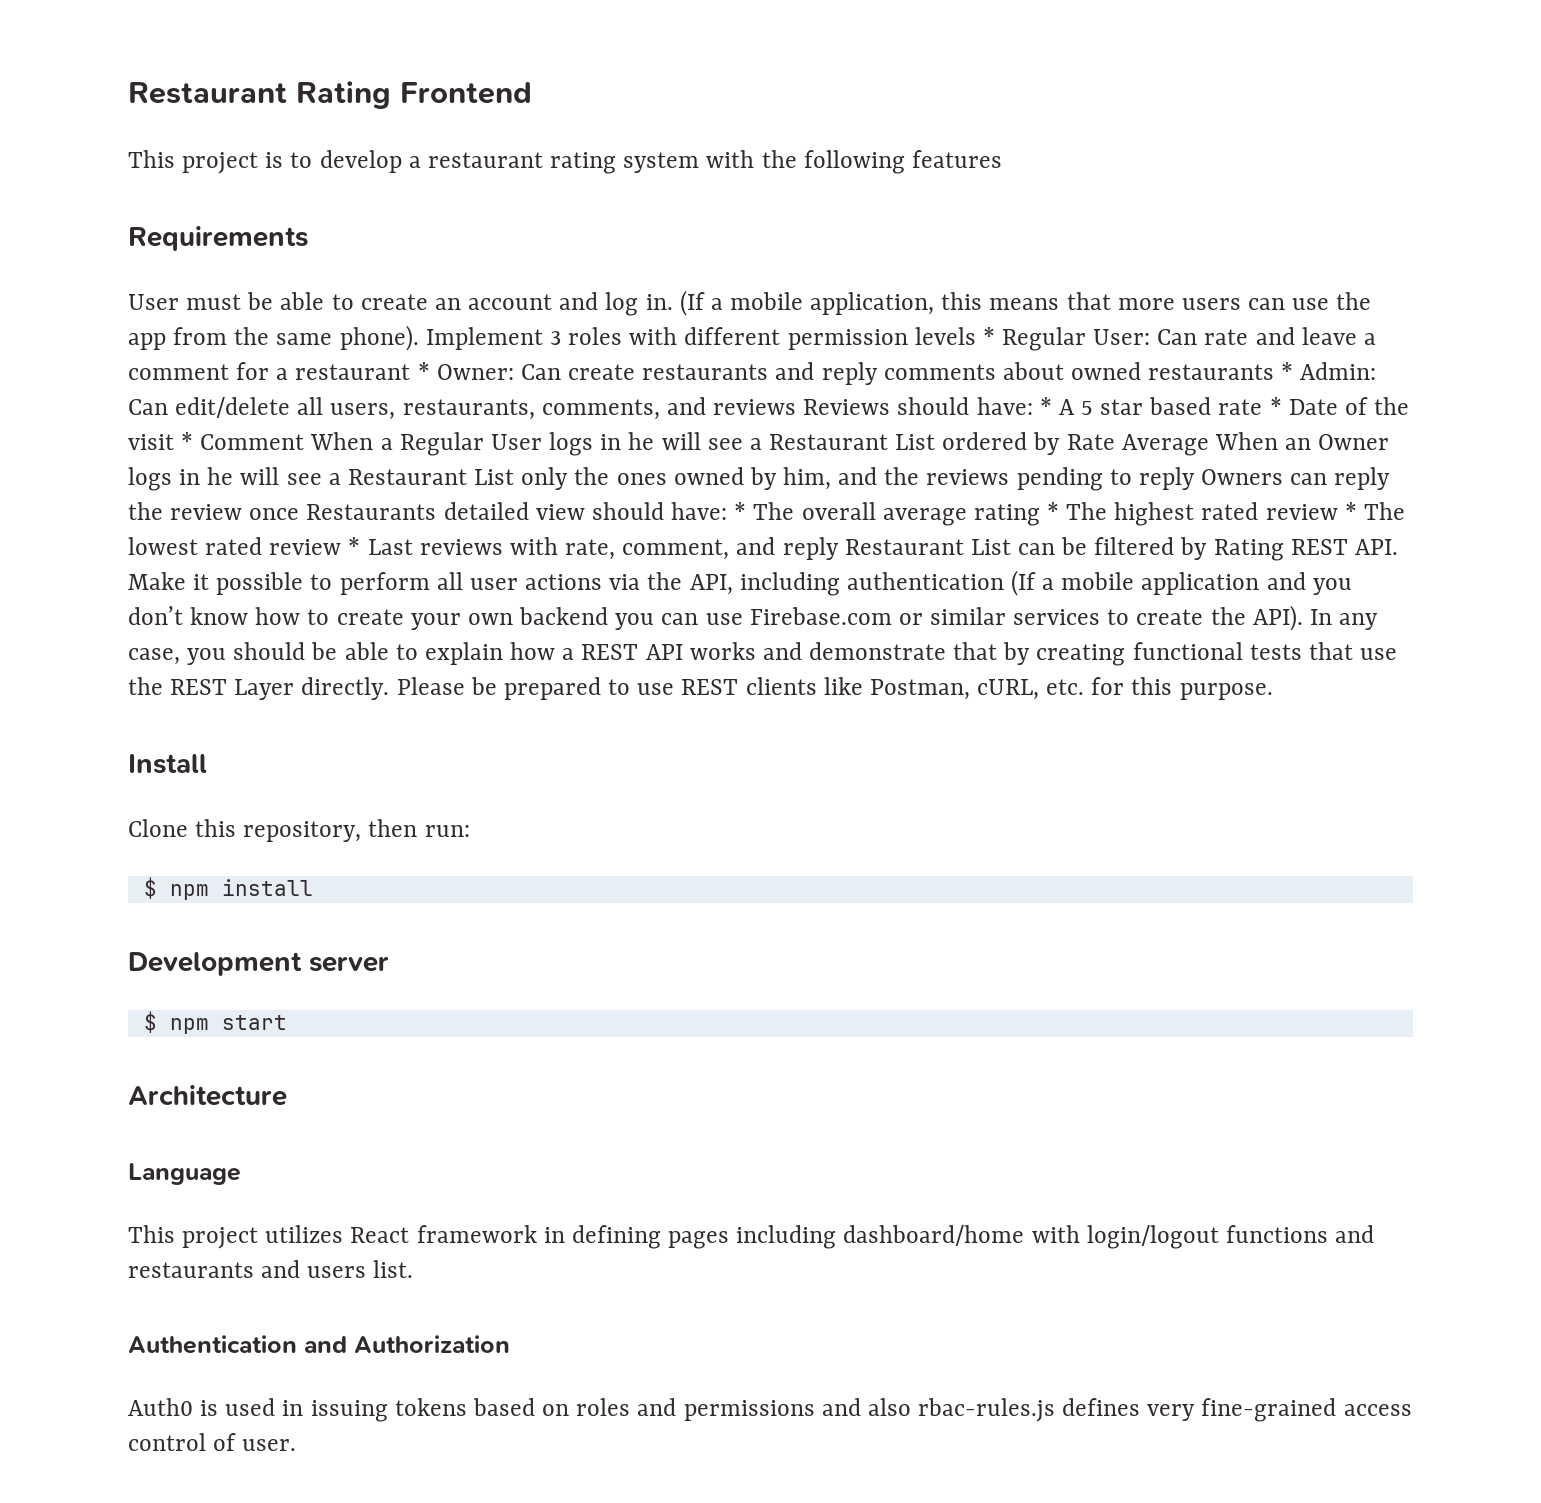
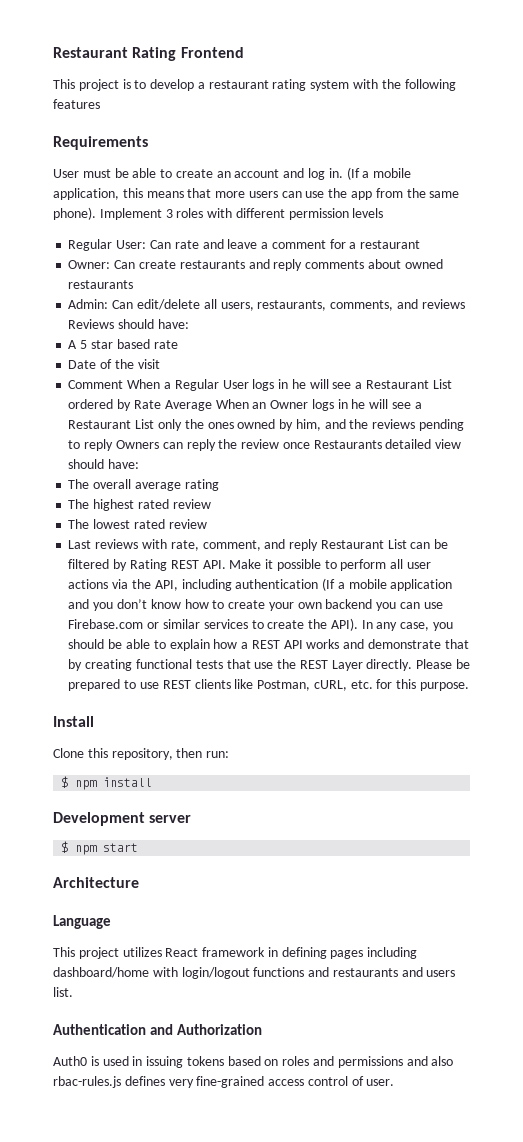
- Implement 3 roles with different permission levels * Regular User:
+ Implement 3 roles with different permission levels
+ Regular User:
- Can rate and leave a comment for a restaurant * Owner:
+ Can rate and leave a comment for a restaurant
+ Owner:
- Can create restaurants and reply comments about owned restaurants * Admin:
+ Can create restaurants and reply comments about owned restaurants
+ Admin:
- Can edit/delete all users, restaurants, comments, and reviews Reviews should have: * A 5 star based rate * Date of the visit * Comment When a Regular User logs in he will see a Restaurant List ordered by Rate Average When an Owner logs in he will see a Restaurant List only the ones owned by him, and the reviews pending to reply Owners can reply the review once Restaurants detailed view should have: * The overall average rating * The highest rated review * The lowest rated review * Last reviews with rate, comment, and reply Restaurant List can be filtered by Rating REST API. Make it possible to perform all user actions via the API, including authentication (If a mobile application and you don’t know how to create your own backend you can use Firebase.com or similar services to create the API).
+ Can edit/delete all users, restaurants, comments, and reviews Reviews should have:
+ A 5 star based rate
+ Date of the visit
+ Comment When a Regular User logs in he will see a Restaurant List ordered by Rate Average When an Owner logs in he will see a Restaurant List only the ones owned by him, and the reviews pending to reply Owners can reply the review once Restaurants detailed view should have:
+ The overall average rating
+ The highest rated review
+ The lowest rated review
+ Last reviews with rate, comment, and reply Restaurant List can be filtered by Rating REST API. Make it possible to perform all user actions via the API, including authentication (If a mobile application and you don’t know how to create your own backend you can use Firebase.com or similar services to create the API).

